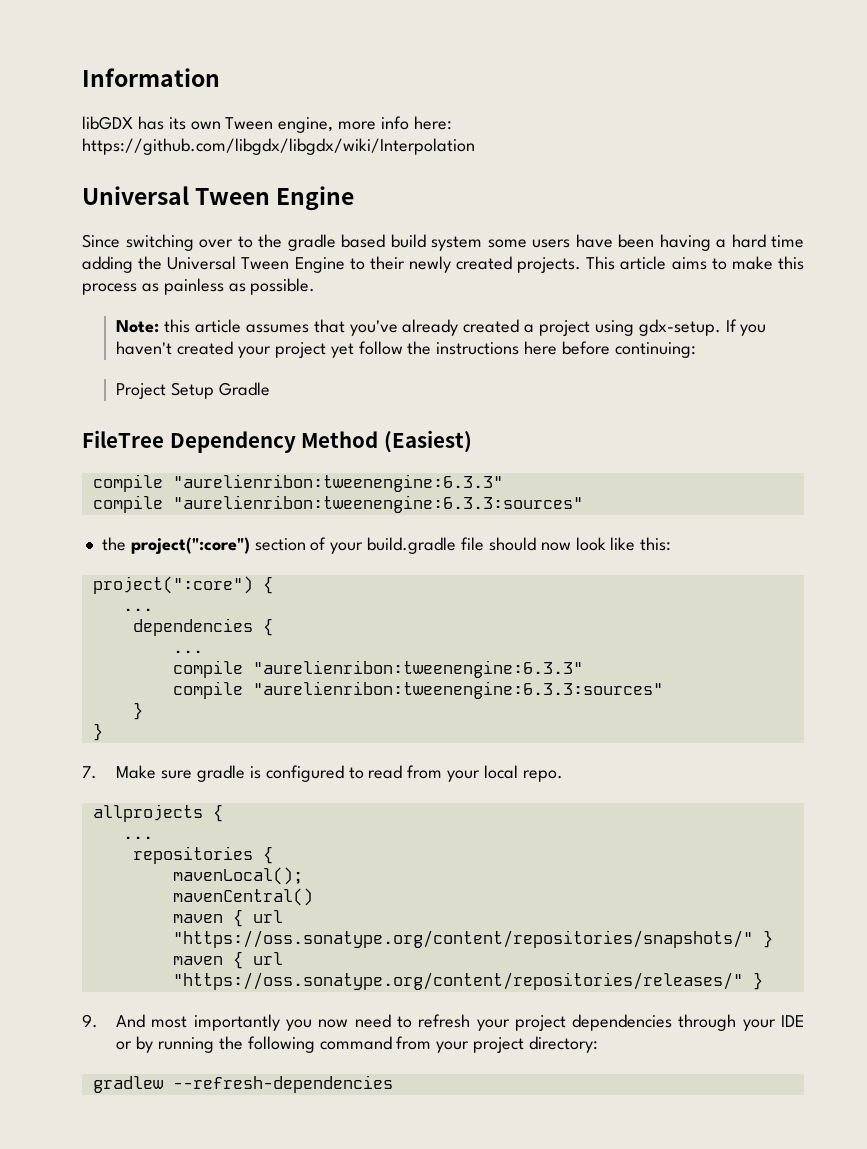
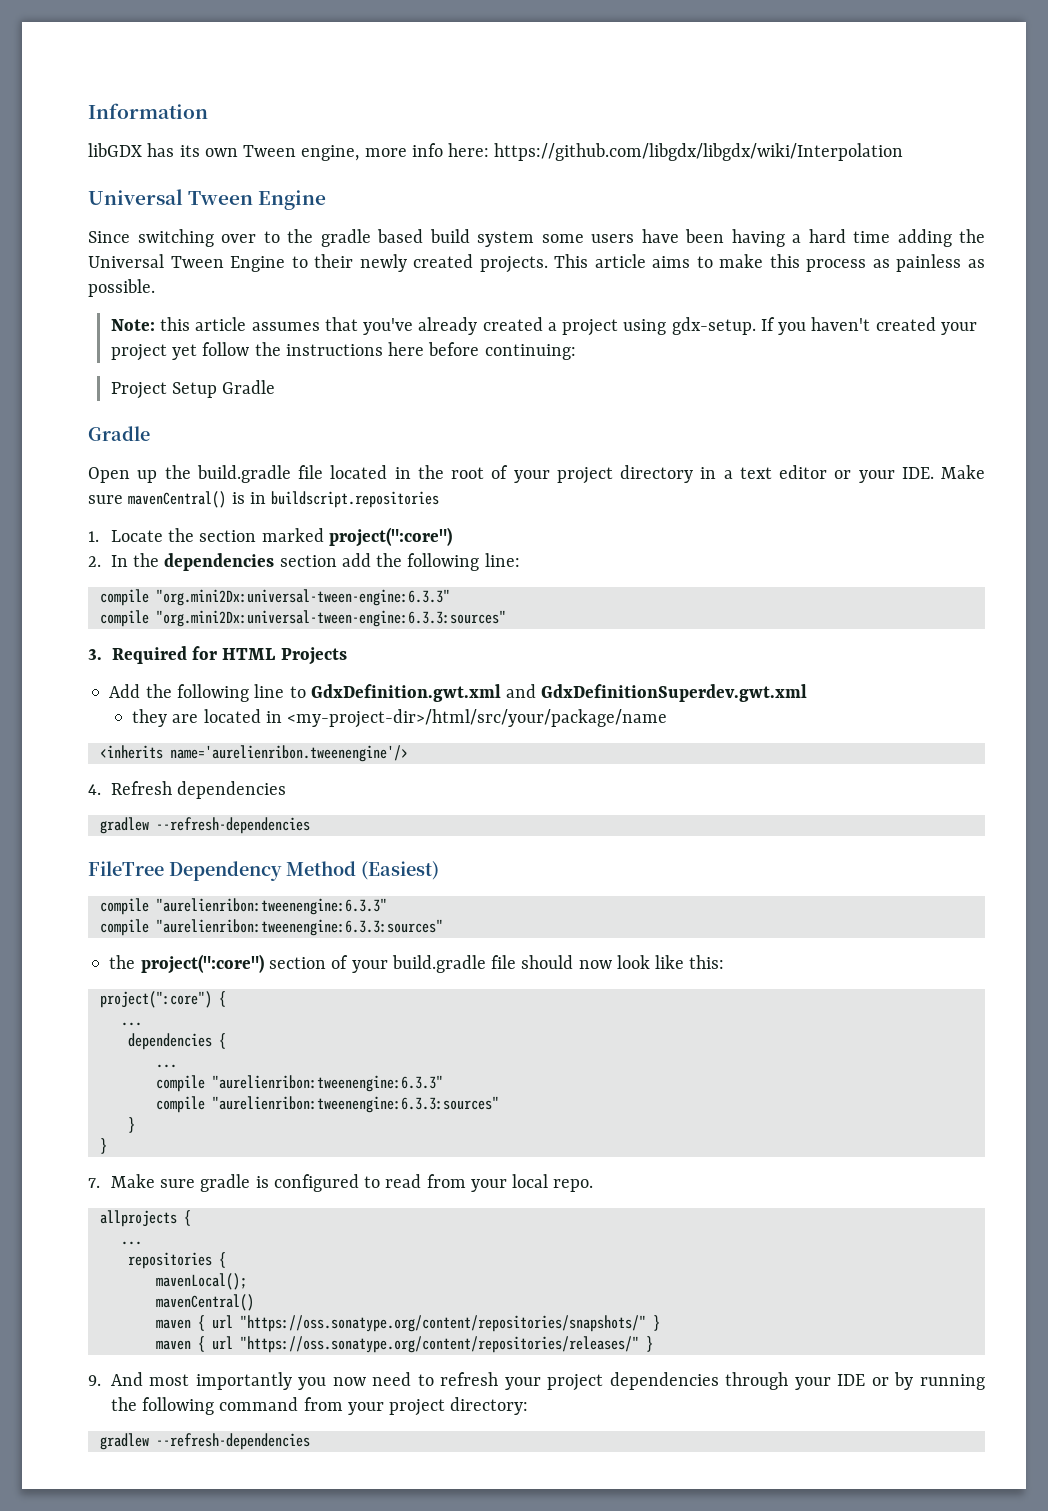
  Project Setup Gradle
+ Gradle
+ Open up the build.gradle file located in the root of your project directory in a text editor or your IDE. Make sure mavenCentral() is in buildscript.repositories
+ 1. Locate the section marked project(":core")
+ 2. In the dependencies section add the following line:
+ compile "org.mini2Dx:universal-tween-engine:6.3.3"
+ compile "org.mini2Dx:universal-tween-engine:6.3.3:sources"
+ 3. Required for HTML Projects
+ Add the following line to GdxDefinition.gwt.xml and GdxDefinitionSuperdev.gwt.xml
+ they are located in <my-project-dir>/html/src/your/package/name
+ <inherits name='aurelienribon.tweenengine'/>
+ 4. Refresh dependencies
+ gradlew --refresh-dependencies

